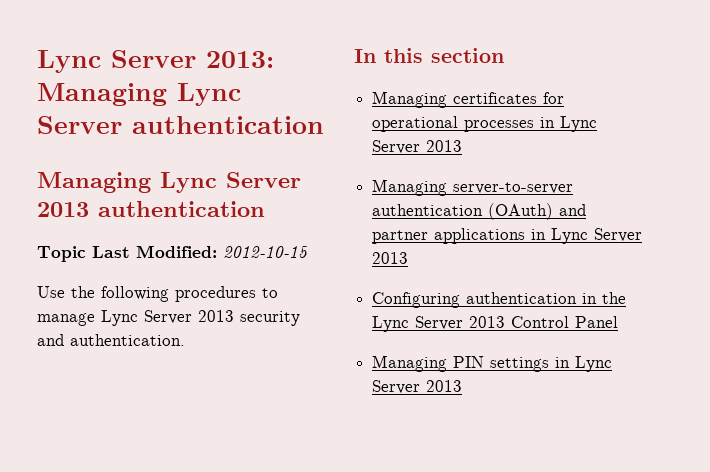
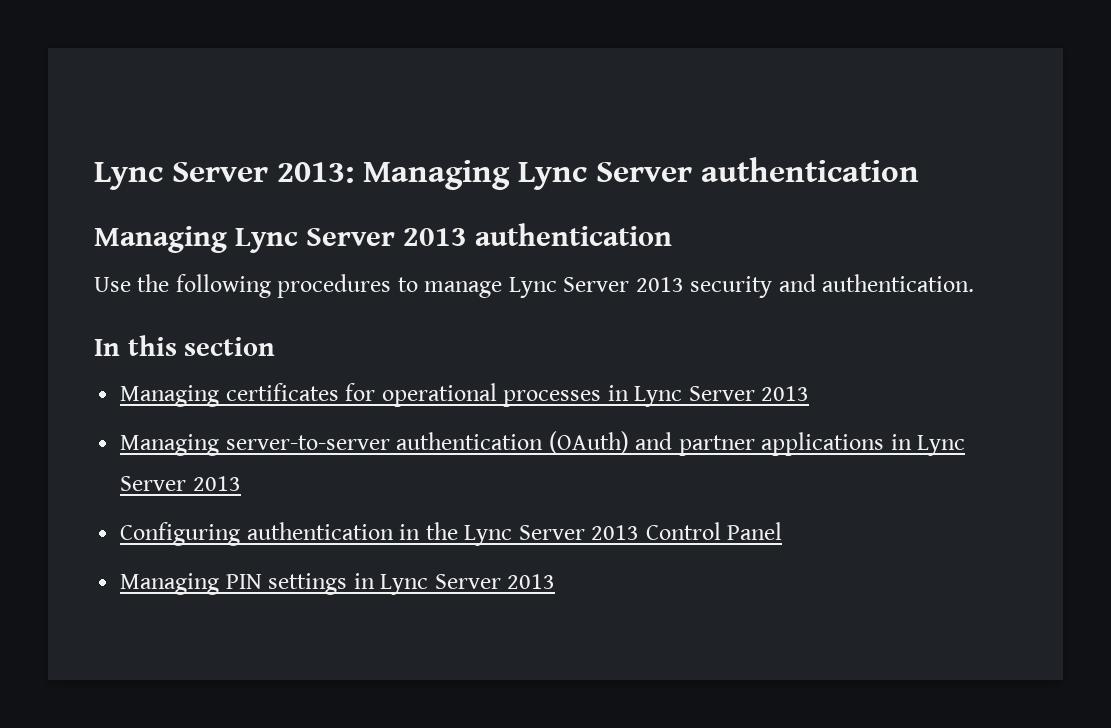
- Topic Last Modified: 2012-10-15

